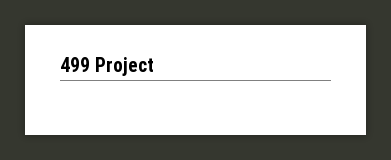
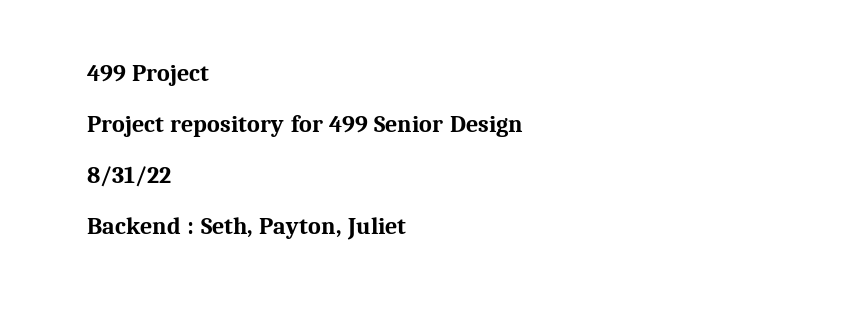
+ Project repository for 499 Senior Design
+ 8/31/22
+ Backend : Seth, Payton, Juliet

